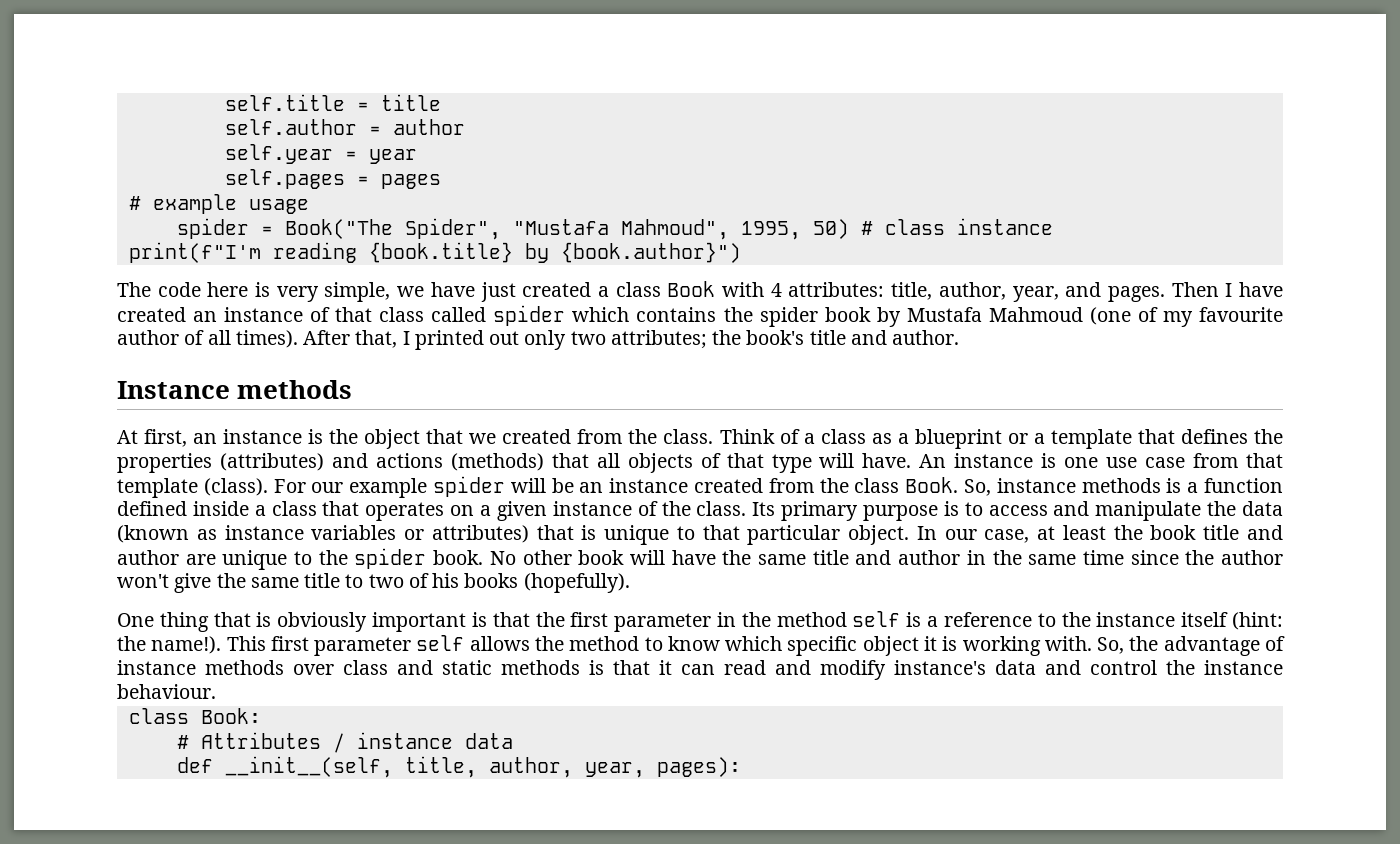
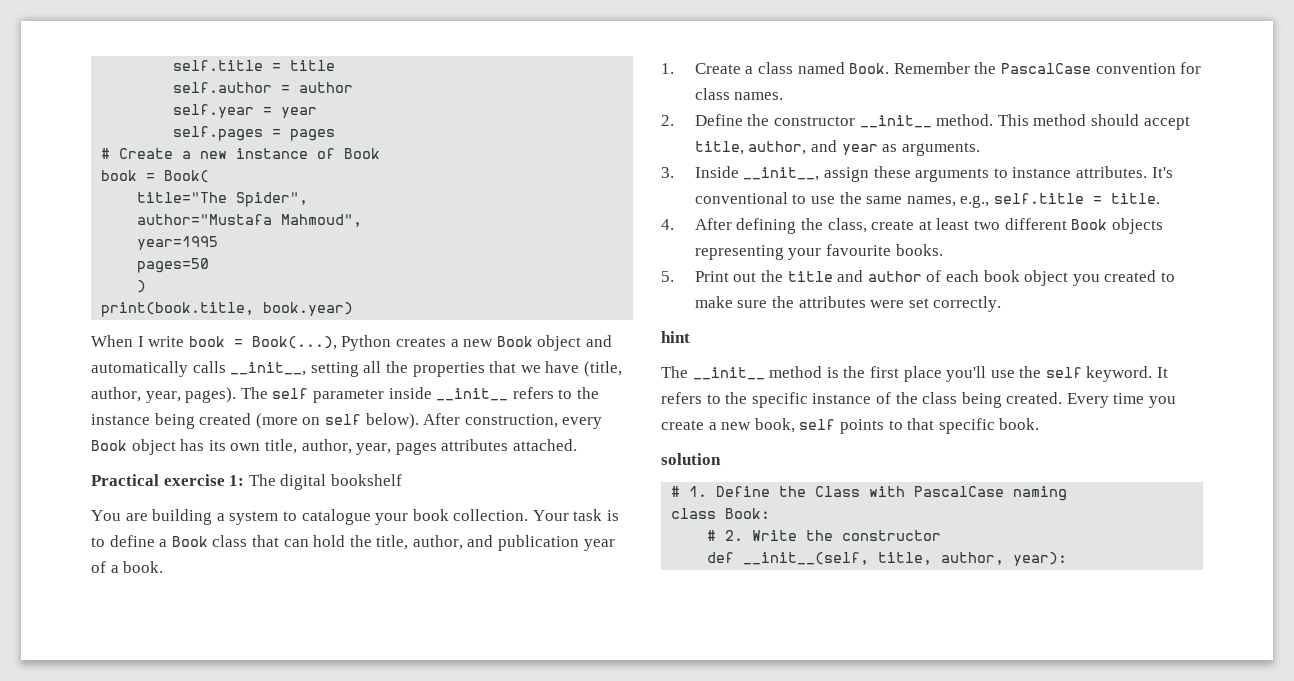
- # example usage
- spider = Book("The Spider", "Mustafa Mahmoud", 1995, 50) # class instance
- print(f"I'm reading {book.title} by {book.author}")
- The code here is very simple, we have just created a class Book with 4 attributes: title, author, year, and pages. Then I have created an instance of that class called spider which contains the spider book by Mustafa Mahmoud (one of my favourite author of all times). After that, I printed out only two attributes; the book's title and author.
- Instance methods
- At first, an instance is the object that we created from the class. Think of a class as a blueprint or a template that defines the properties (attributes) and actions (methods) that all objects of that type will have. An instance is one use case from that template (class). For our example spider will be an instance created from the class Book. So, instance methods is a function defined inside a class that operates on a given instance of the class. Its primary purpose is to access and manipulate the data (known as instance variables or attributes) that is unique to that particular object. In our case, at least the book title and author are unique to the spider book. No other book will have the same title and author in the same time since the author won't give the same title to two of his books (hopefully).
- One thing that is obviously important is that the first parameter in the method self is a reference to the instance itself (hint: the name!). This first parameter self allows the method to know which specific object it is working with. So, the advantage of instance methods over class and static methods is that it can read and modify instance's data and control the instance behaviour.
+ # Create a new instance of Book
+ book = Book(
+ title="The Spider",
+ author="Mustafa Mahmoud",
+ year=1995
+ pages=50
+ )
+ print(book.title, book.year)
+ When I write book = Book(...), Python creates a new Book object and automatically calls __init__, setting all the properties that we have (title, author, year, pages). The self parameter inside __init__ refers to the instance being created (more on self below). After construction, every Book object has its own title, author, year, pages attributes attached.
+ Practical exercise 1: The digital bookshelf
+ You are building a system to catalogue your book collection. Your task is to define a Book class that can hold the title, author, and publication year of a book.
+ 1. Create a class named Book. Remember the PascalCase convention for class names.
+ 2. Define the constructor __init__ method. This method should accept title, author, and year as arguments.
+ 3. Inside __init__, assign these arguments to instance attributes. It's conventional to use the same names, e.g., self.title = title.
+ 4. After defining the class, create at least two different Book objects representing your favourite books.
+ 5. Print out the title and author of each book object you created to make sure the attributes were set correctly.
+ hint
+ The __init__ method is the first place you'll use the self keyword. It refers to the specific instance of the class being created. Every time you create a new book, self points to that specific book.
+ solution
+ # 1. Define the Class with PascalCase naming
- # Attributes / instance data
+ # 2. Write the constructor
- def __init__(self, title, author, year, pages):
+ def __init__(self, title, author, year):

